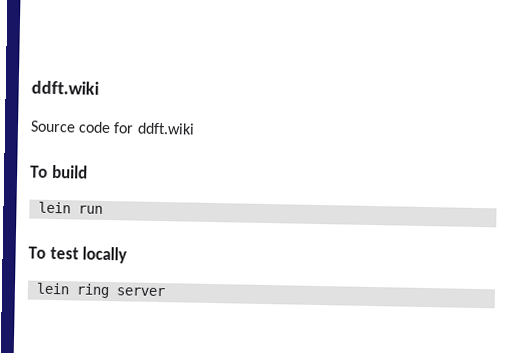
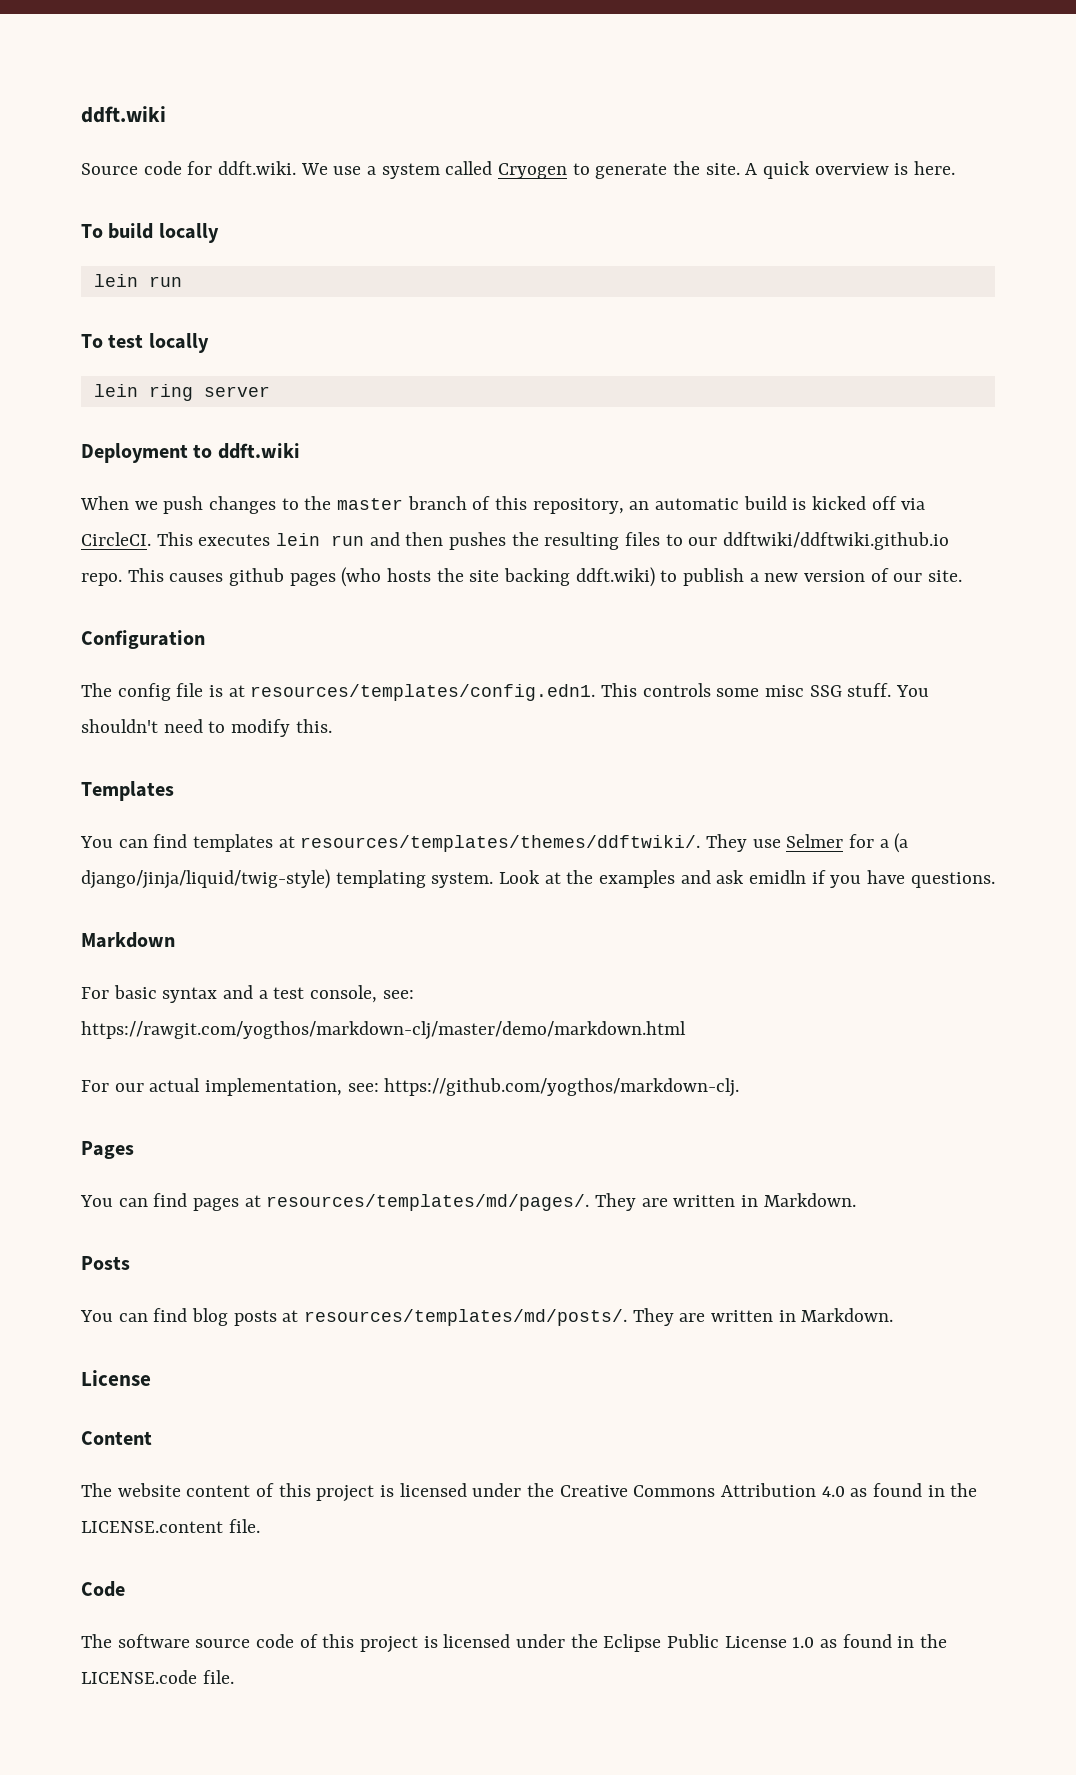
- Source code for ddft.wiki
+ Source code for ddft.wiki. We use a system called Cryogen to generate the site. A quick overview is here.
- To build
+ To build locally
+ Deployment to ddft.wiki
+ When we push changes to the master branch of this repository, an automatic build is kicked off via CircleCI. This executes lein run and then pushes the resulting files to our ddftwiki/ddftwiki.github.io repo. This causes github pages (who hosts the site backing ddft.wiki) to publish a new version of our site.
+ Configuration
+ The config file is at resources/templates/config.edn1. This controls some misc SSG stuff. You shouldn't need to modify this.
+ Templates
+ You can find templates at resources/templates/themes/ddftwiki/. They use Selmer for a (a django/jinja/liquid/twig-style) templating system. Look at the examples and ask emidln if you have questions.
+ Markdown
+ For basic syntax and a test console, see: https://rawgit.com/yogthos/markdown-clj/master/demo/markdown.html
+ For our actual implementation, see: https://github.com/yogthos/markdown-clj.
+ Pages
+ You can find pages at resources/templates/md/pages/. They are written in Markdown.
+ Posts
+ You can find blog posts at resources/templates/md/posts/. They are written in Markdown.
+ License
+ Content
+ The website content of this project is licensed under the Creative Commons Attribution 4.0 as found in the LICENSE.content file.
+ Code
+ The software source code of this project is licensed under the Eclipse Public License 1.0 as found in the LICENSE.code file.

